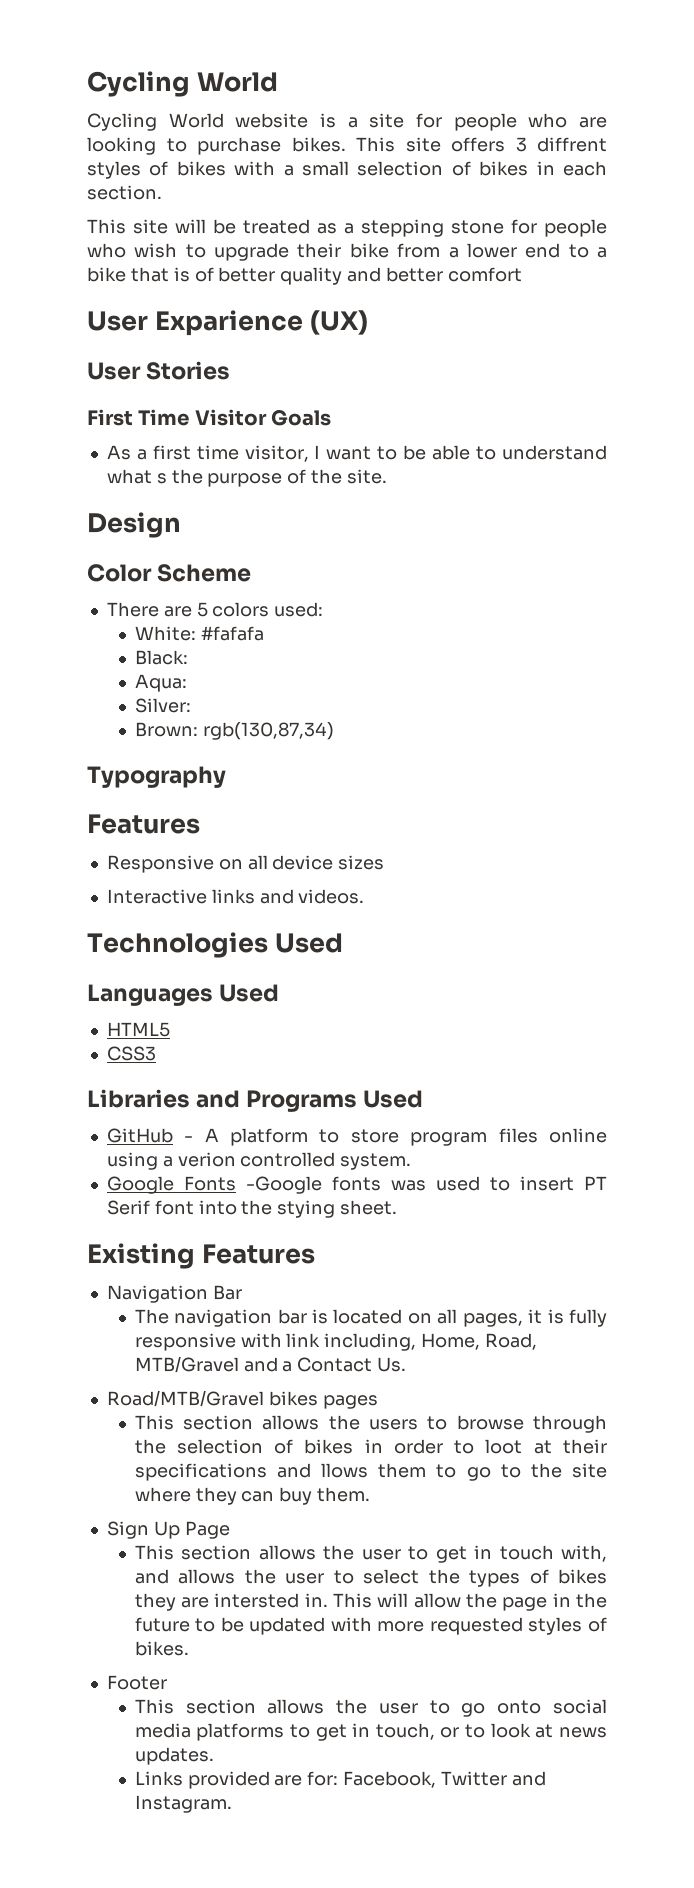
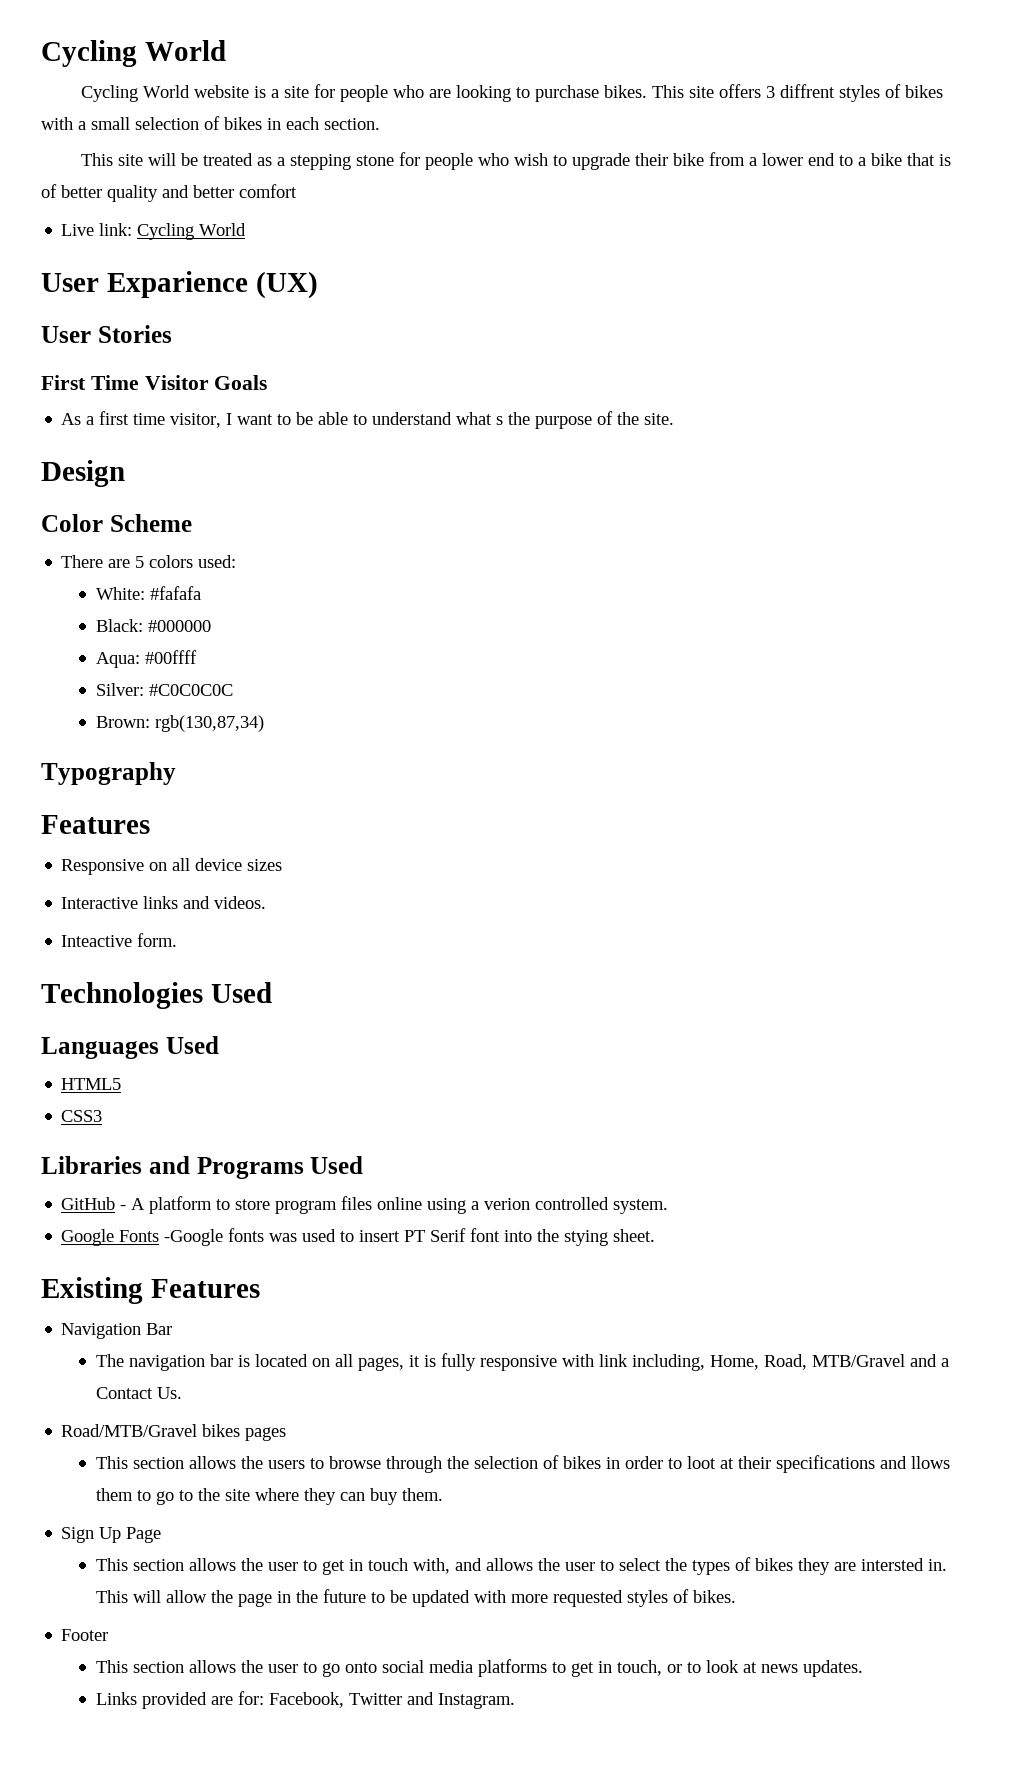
+ Live link: Cycling World
- Black:
+ Black: #000000
- Aqua:
+ Aqua: #00ffff
- Silver:
+ Silver: #C0C0C0C
+ Inteactive form.

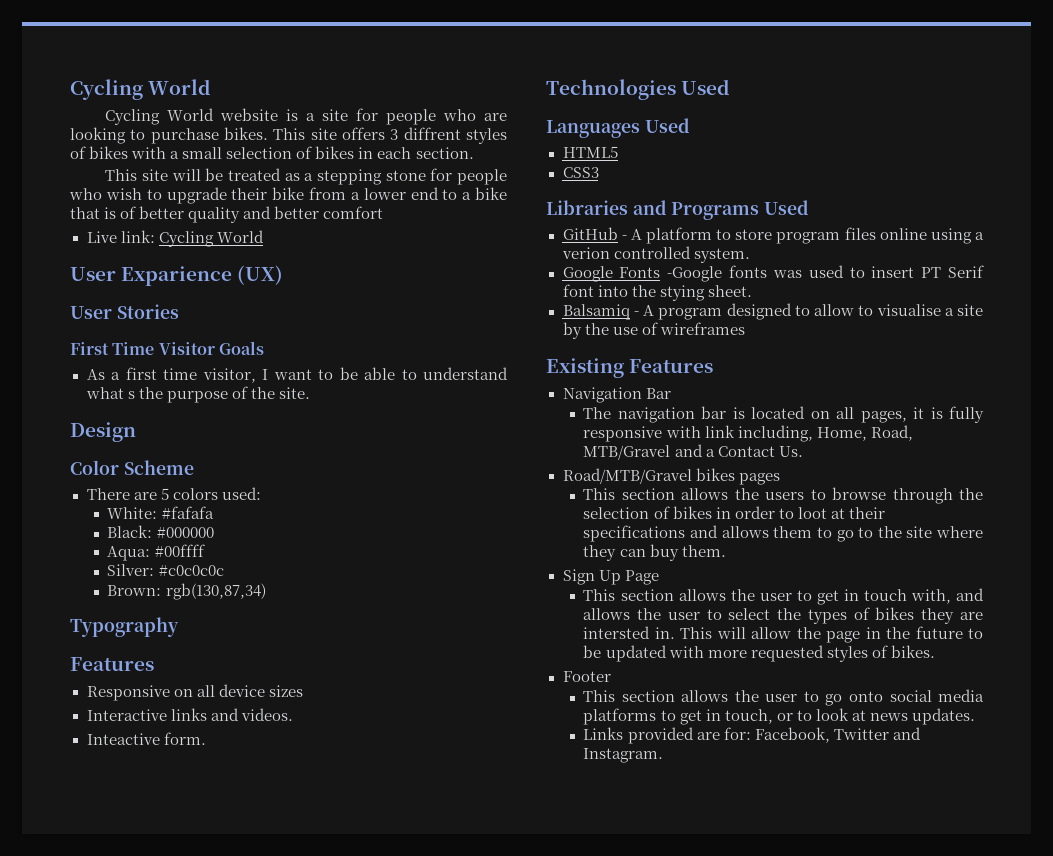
- Silver: #C0C0C0C
+ Silver: #c0c0c0c
+ Balsamiq - A program designed to allow to visualise a site by the use of wireframes
- This section allows the users to browse through the selection of bikes in order to loot at their specifications and llows them to go to the site where they can buy them.
+ This section allows the users to browse through the selection of bikes in order to loot at their specifications and allows them to go to the site where they can buy them.

